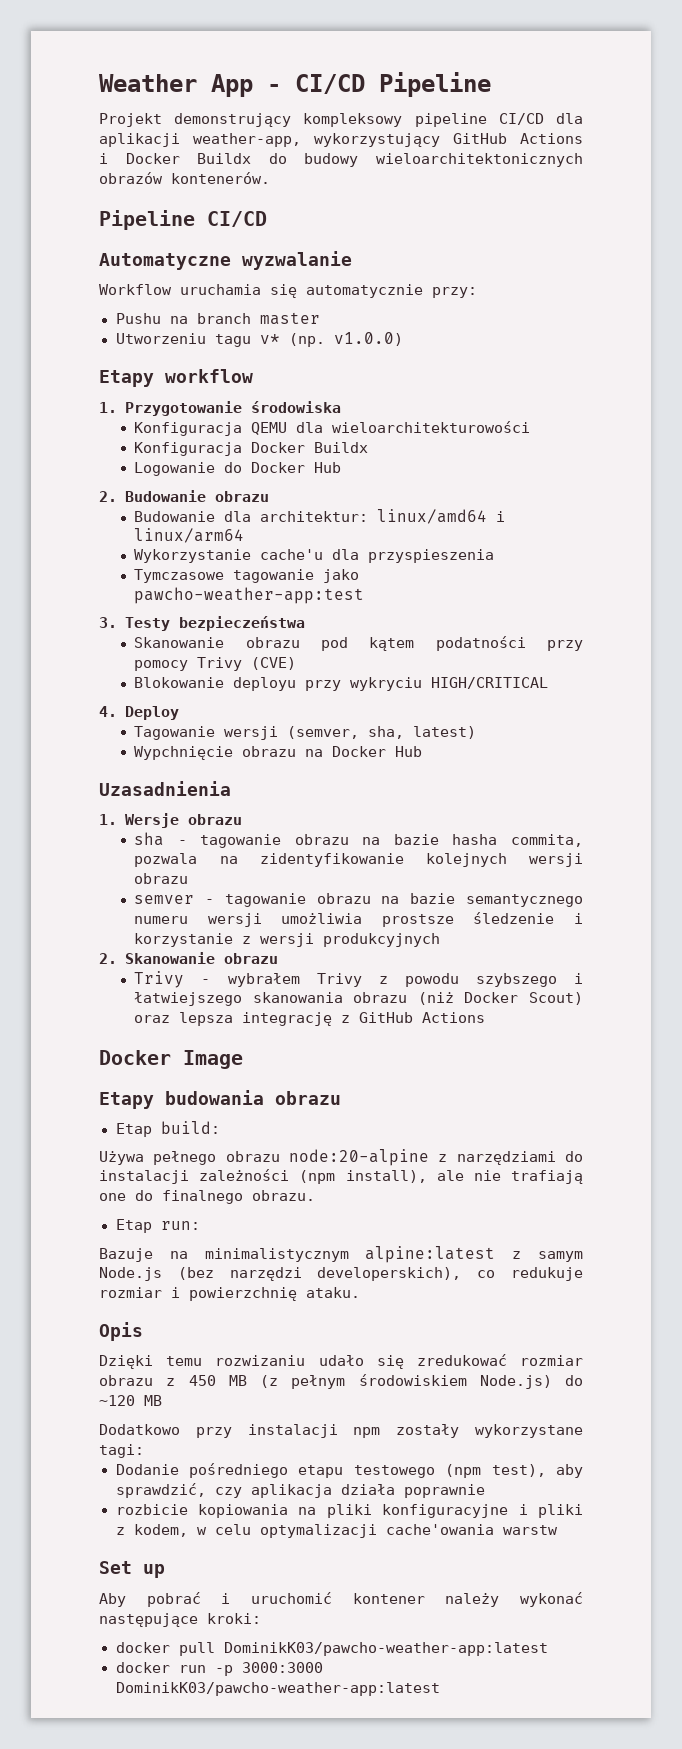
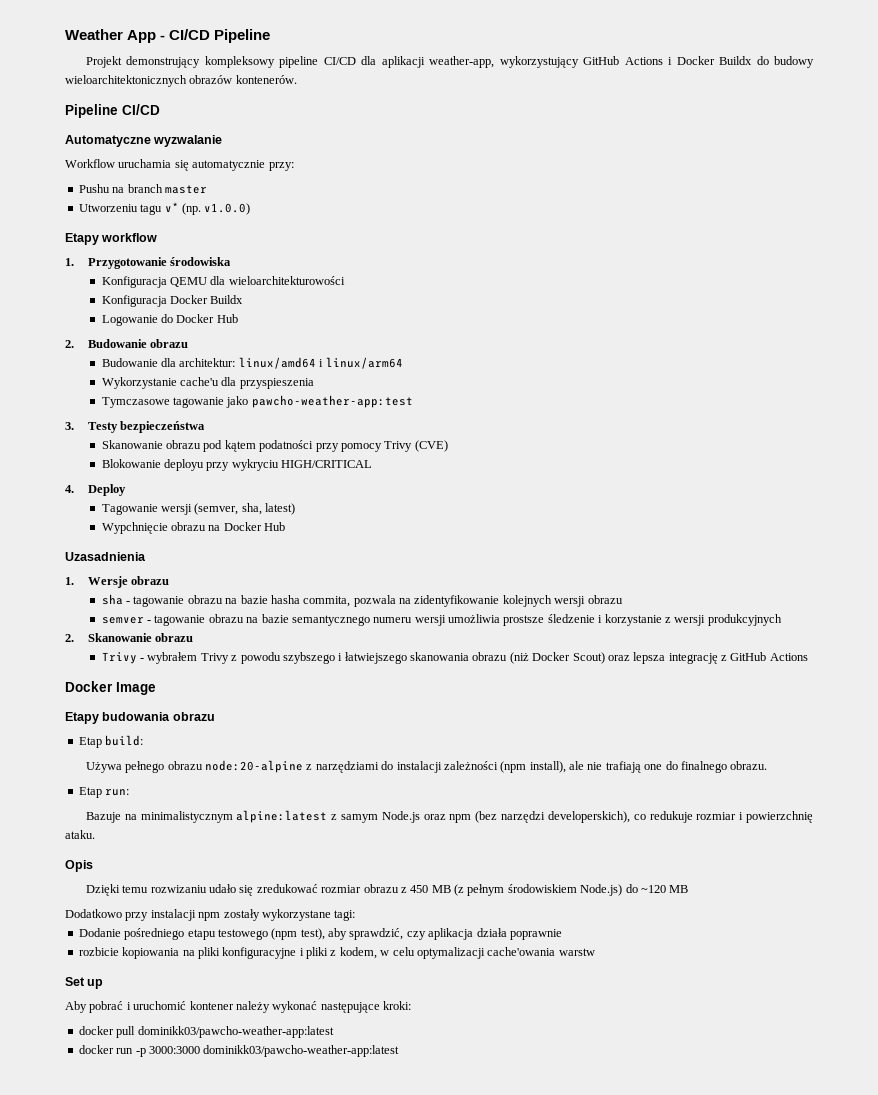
- Bazuje na minimalistycznym alpine:latest z samym Node.js (bez narzędzi developerskich), co redukuje rozmiar i powierzchnię ataku.
+ Bazuje na minimalistycznym alpine:latest z samym Node.js oraz npm (bez narzędzi developerskich), co redukuje rozmiar i powierzchnię ataku.
- docker pull DominikK03/pawcho-weather-app:latest
+ docker pull dominikk03/pawcho-weather-app:latest
- docker run -p 3000:3000 DominikK03/pawcho-weather-app:latest
+ docker run -p 3000:3000 dominikk03/pawcho-weather-app:latest

